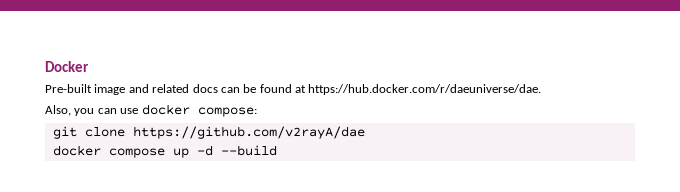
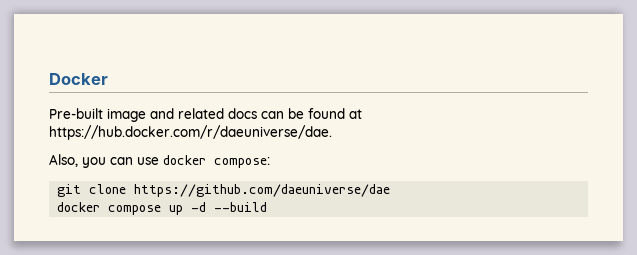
- git clone https://github.com/v2rayA/dae
+ git clone https://github.com/daeuniverse/dae

